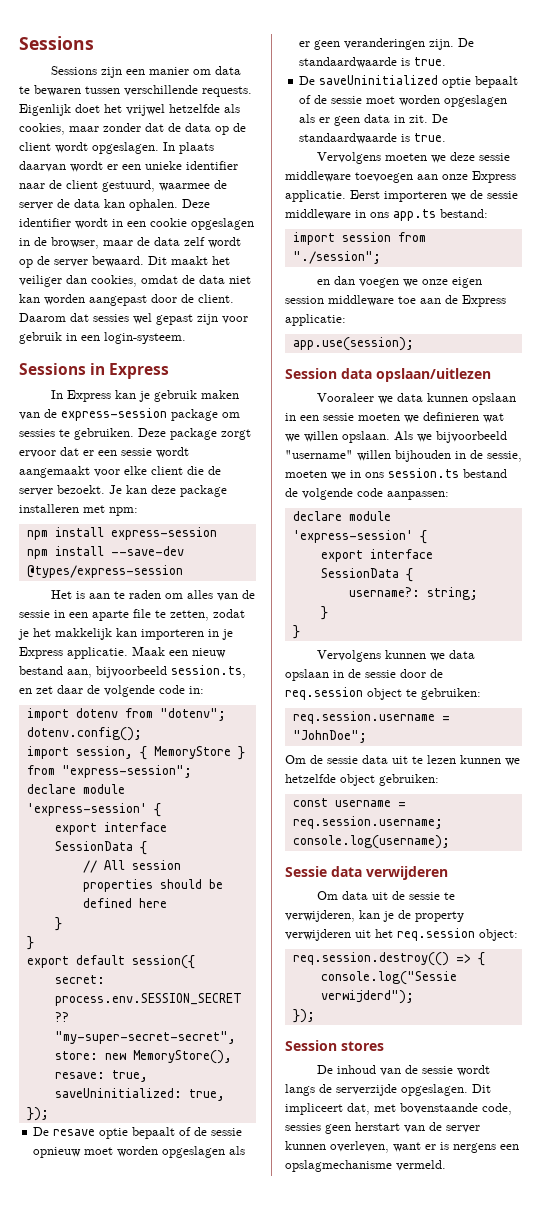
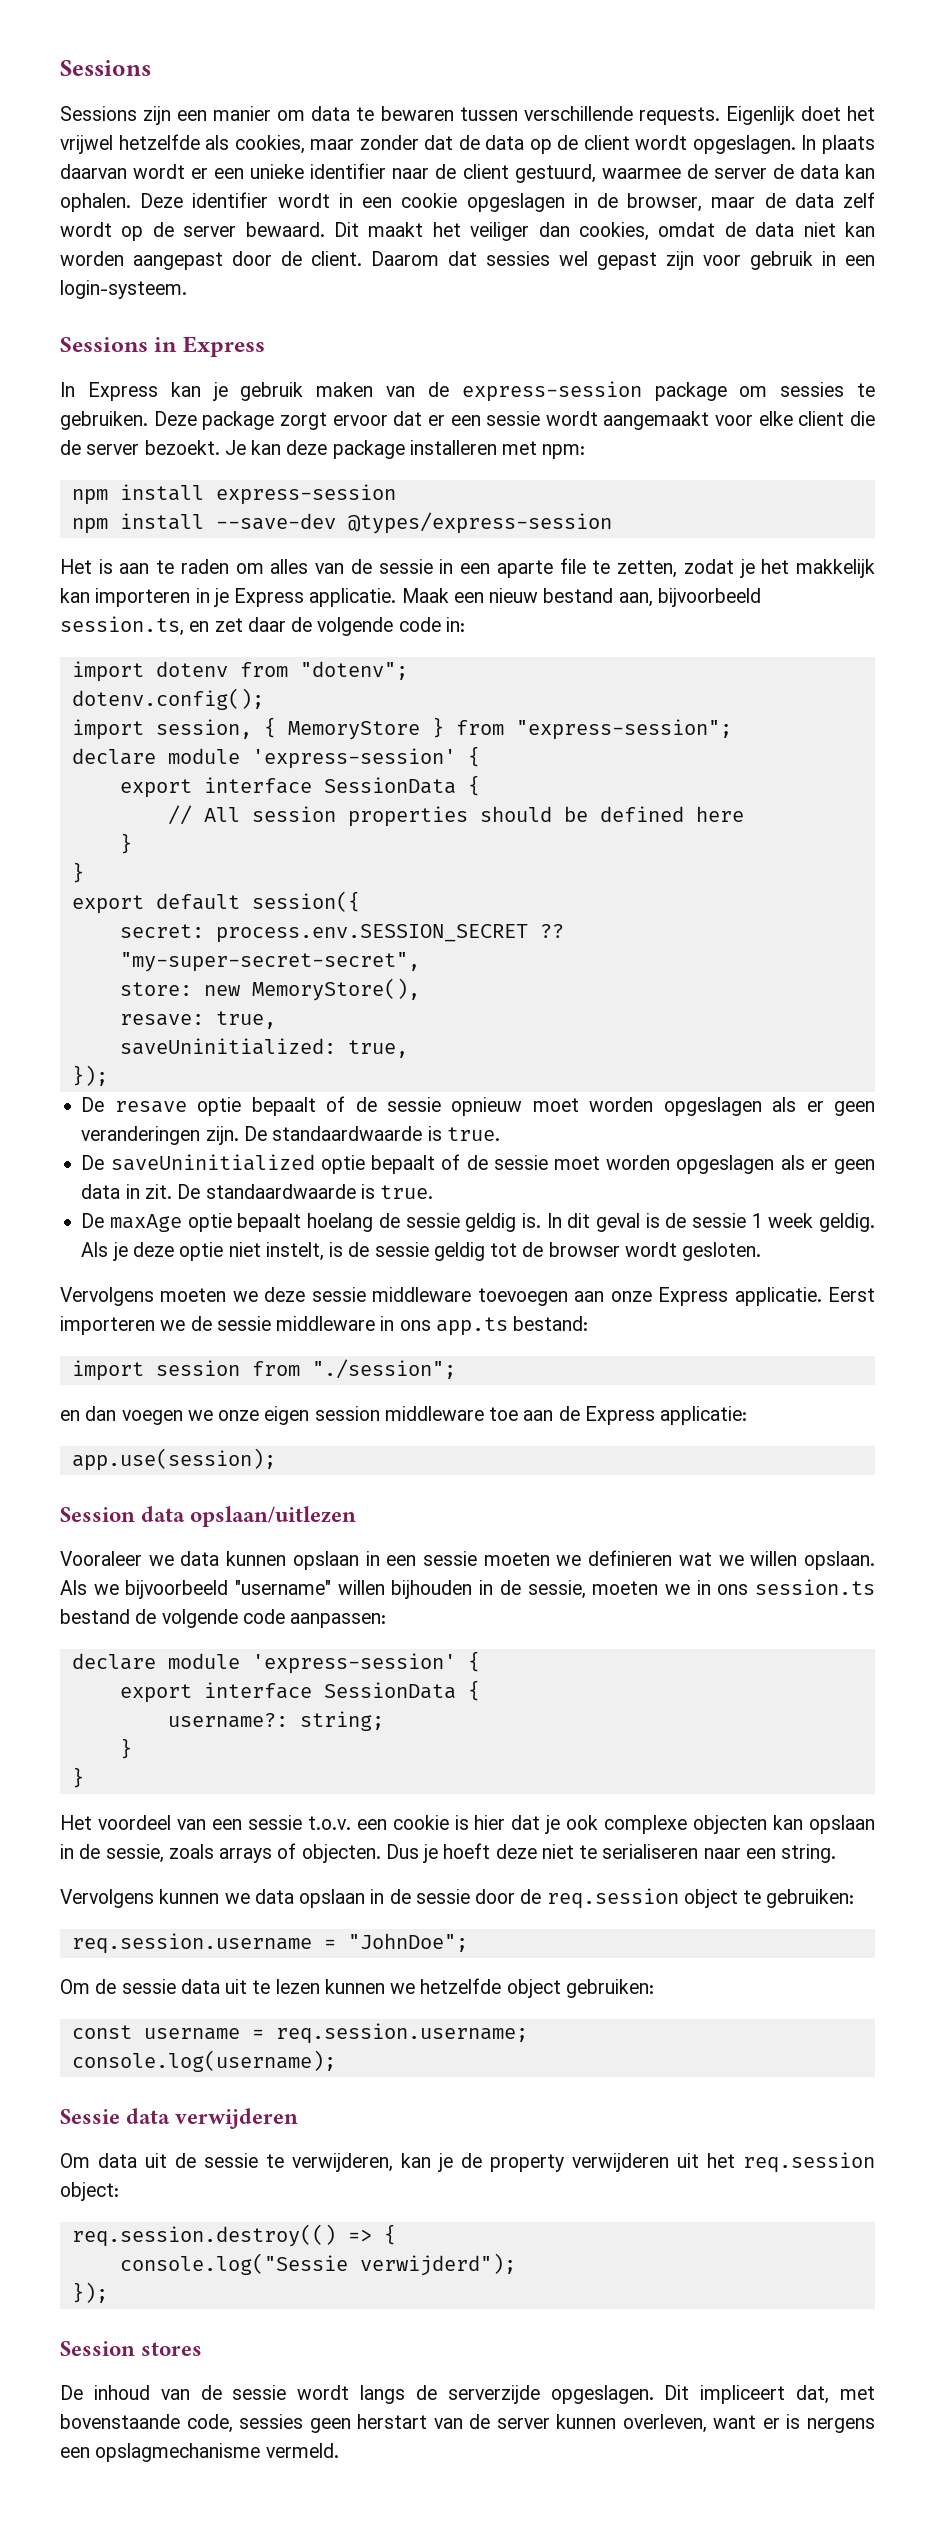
+ De maxAge optie bepaalt hoelang de sessie geldig is. In dit geval is de sessie 1 week geldig. Als je deze optie niet instelt, is de sessie geldig tot de browser wordt gesloten.
+ Het voordeel van een sessie t.o.v. een cookie is hier dat je ook complexe objecten kan opslaan in de sessie, zoals arrays of objecten. Dus je hoeft deze niet te serialiseren naar een string.

